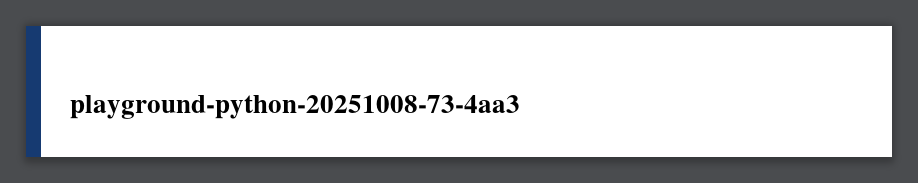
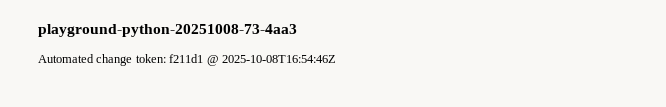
+ Automated change token: f211d1 @ 2025-10-08T16:54:46Z

